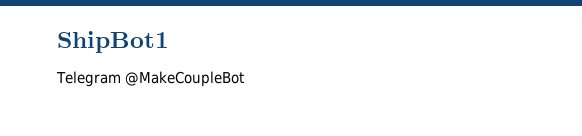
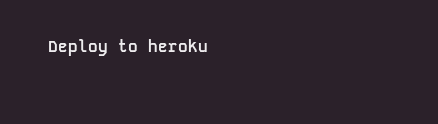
- ShipBot1
- Telegram @MakeCoupleBot
+ Deploy to heroku

